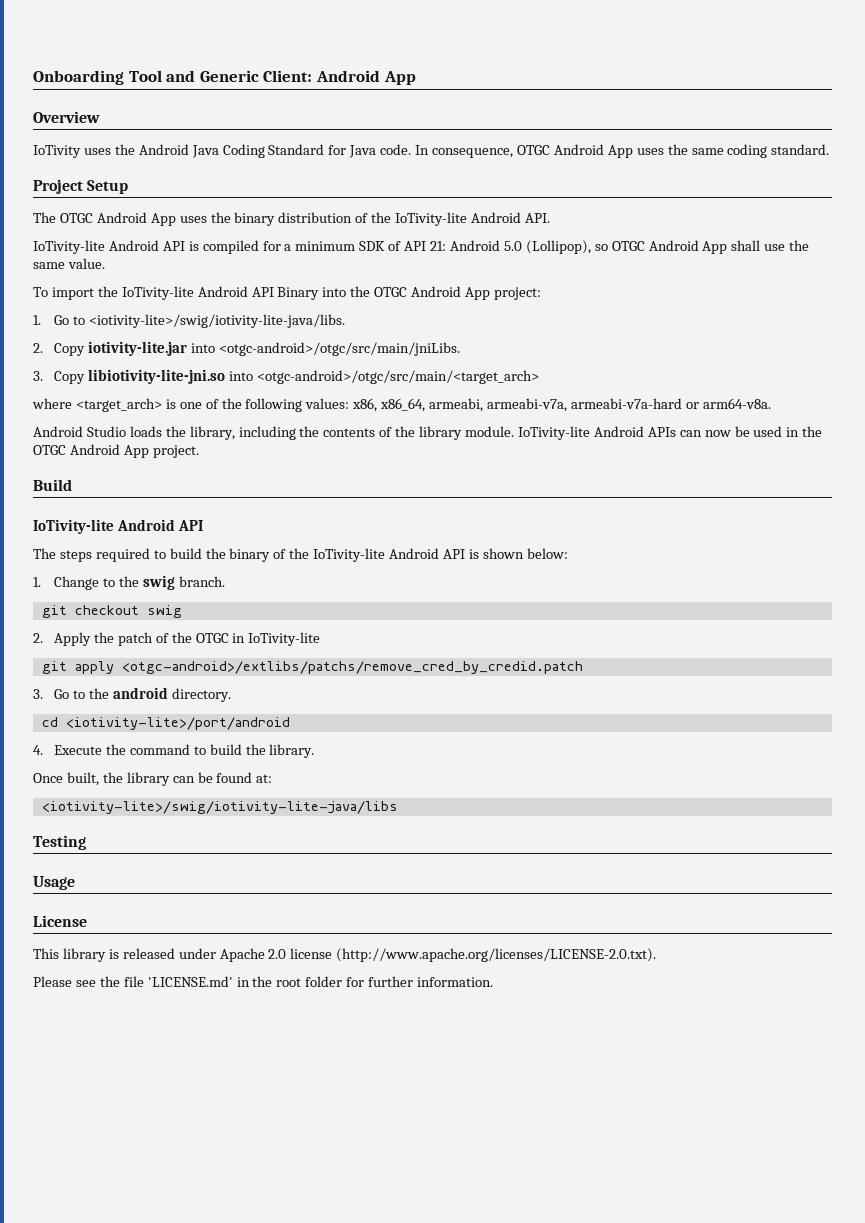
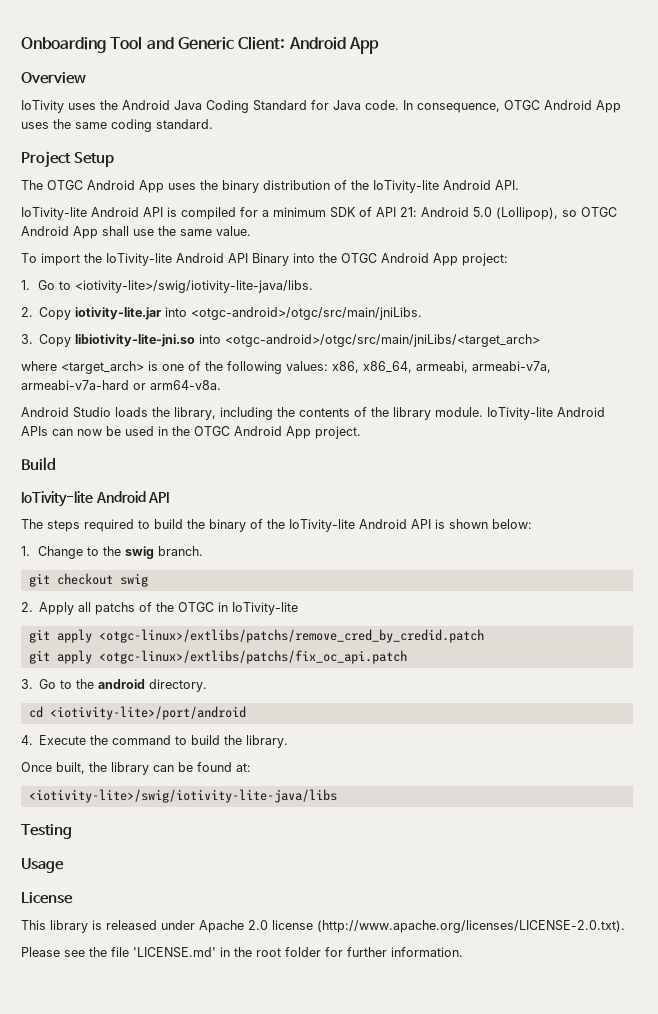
- 3. Copy libiotivity-lite-jni.so into <otgc-android>/otgc/src/main/<target_arch>
+ 3. Copy libiotivity-lite-jni.so into <otgc-android>/otgc/src/main/jniLibs/<target_arch>
- 2. Apply the patch of the OTGC in IoTivity-lite
+ 2. Apply all patchs of the OTGC in IoTivity-lite
- git apply <otgc-android>/extlibs/patchs/remove_cred_by_credid.patch
+ git apply <otgc-linux>/extlibs/patchs/remove_cred_by_credid.patch
+ git apply <otgc-linux>/extlibs/patchs/fix_oc_api.patch

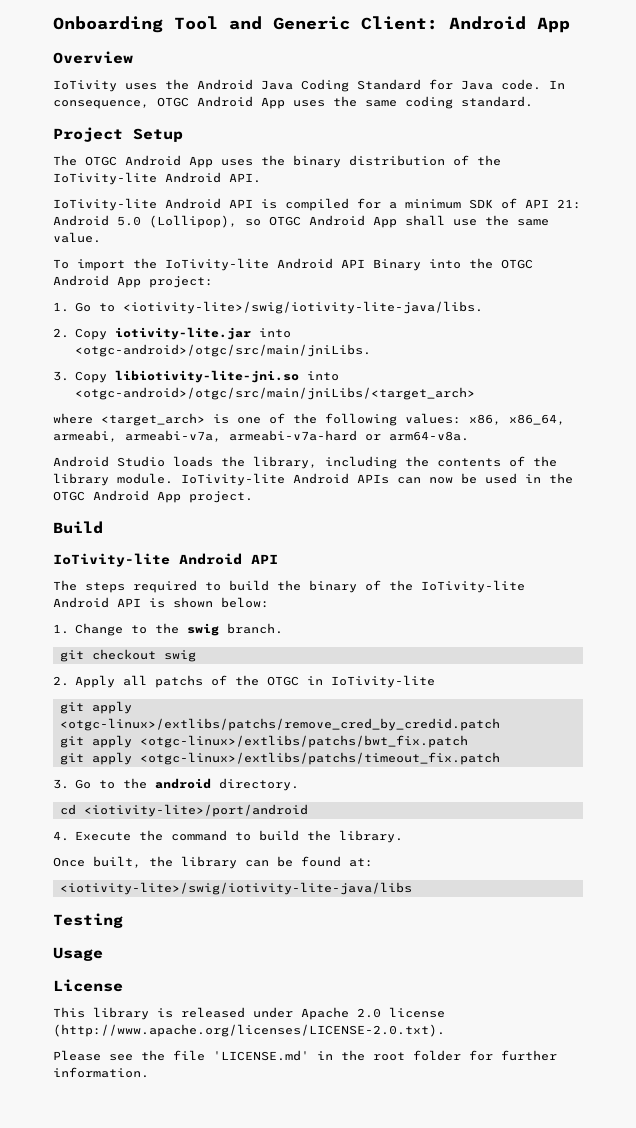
- git apply <otgc-linux>/extlibs/patchs/fix_oc_api.patch
+ git apply <otgc-linux>/extlibs/patchs/bwt_fix.patch
+ git apply <otgc-linux>/extlibs/patchs/timeout_fix.patch

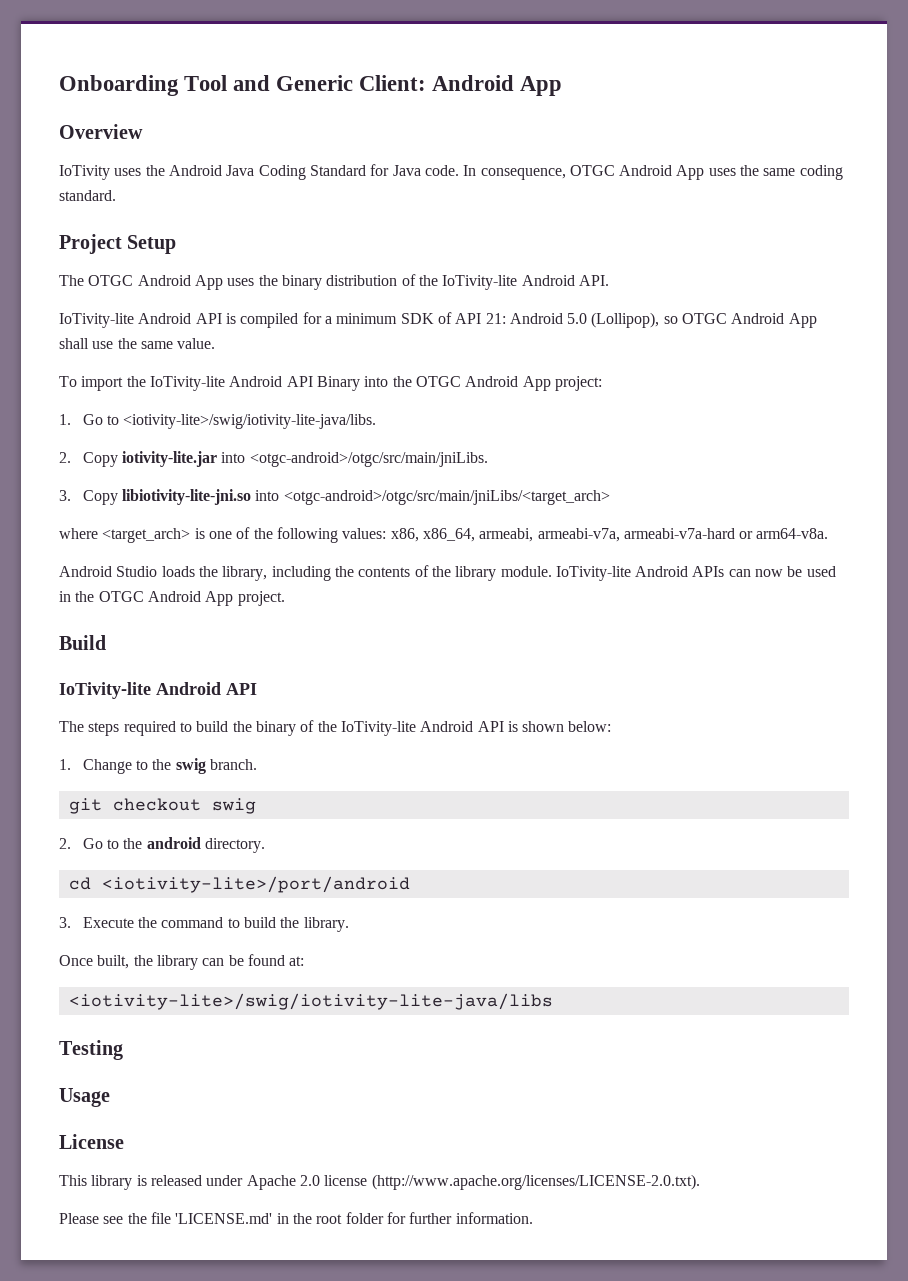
- 2. Apply all patchs of the OTGC in IoTivity-lite
- git apply <otgc-linux>/extlibs/patchs/remove_cred_by_credid.patch
- git apply <otgc-linux>/extlibs/patchs/bwt_fix.patch
- git apply <otgc-linux>/extlibs/patchs/timeout_fix.patch
- 3. Go to the android directory.
+ 2. Go to the android directory.
- 4. Execute the command to build the library.
+ 3. Execute the command to build the library.

